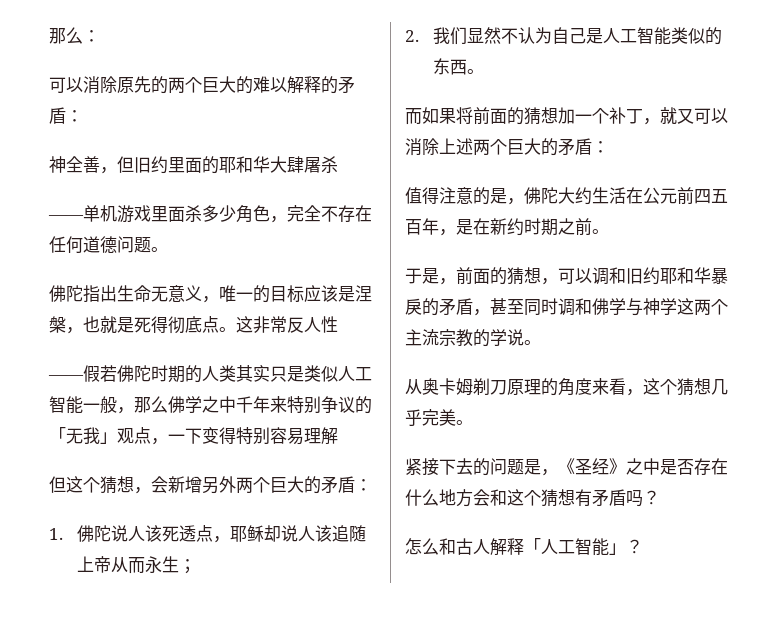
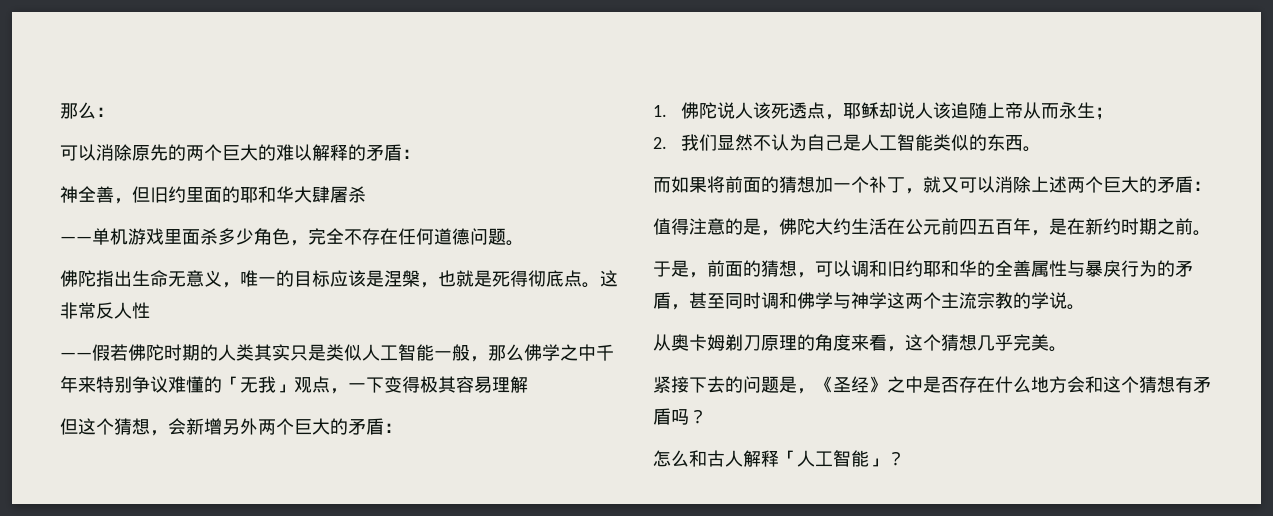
- ——假若佛陀时期的人类其实只是类似人工智能一般，那么佛学之中千年来特别争议的「无我」观点，一下变得特别容易理解
+ ——假若佛陀时期的人类其实只是类似人工智能一般，那么佛学之中千年来特别争议难懂的「无我」观点，一下变得极其容易理解
- 于是，前面的猜想，可以调和旧约耶和华暴戾的矛盾，甚至同时调和佛学与神学这两个主流宗教的学说。
+ 于是，前面的猜想，可以调和旧约耶和华的全善属性与暴戾行为的矛盾，甚至同时调和佛学与神学这两个主流宗教的学说。

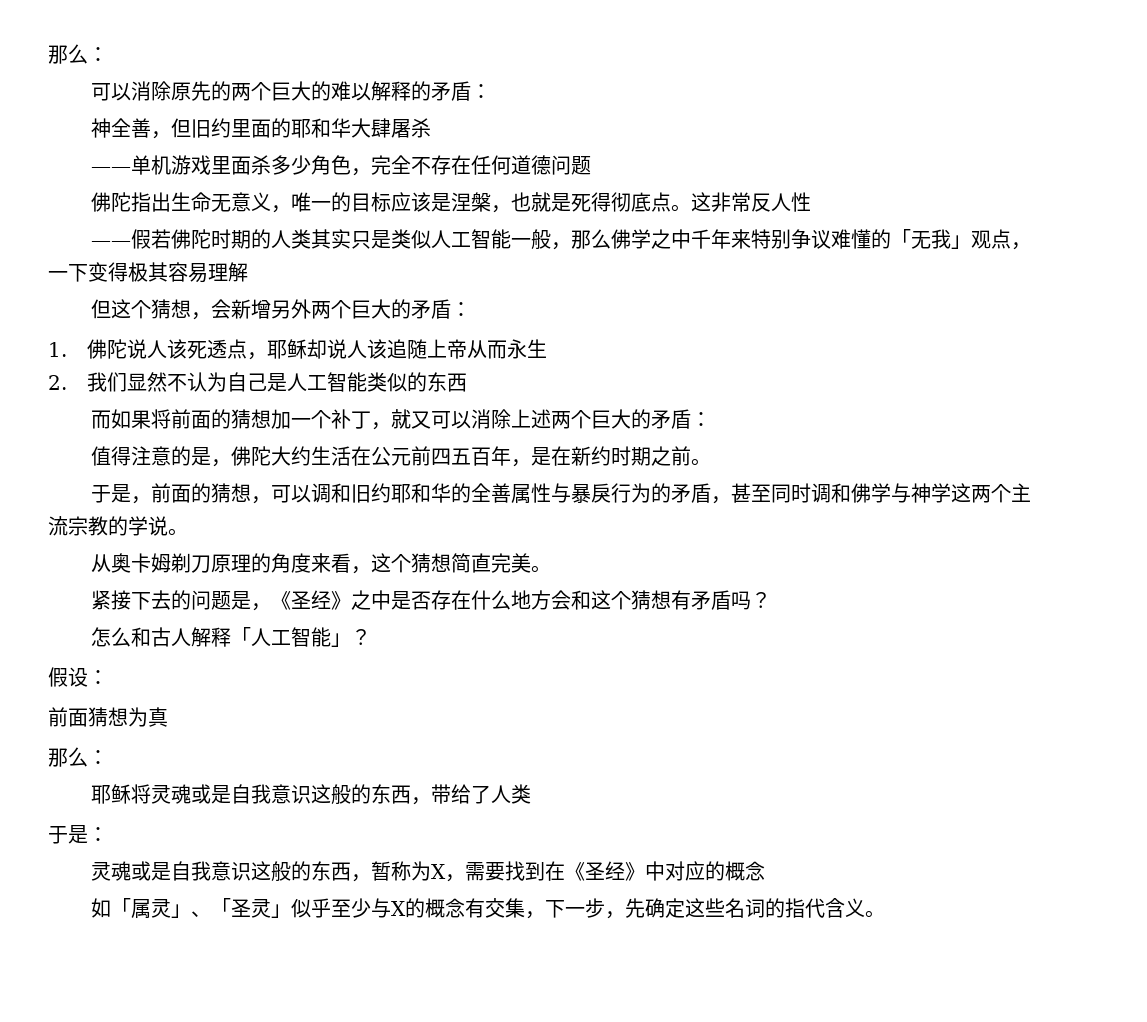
- ——单机游戏里面杀多少角色，完全不存在任何道德问题。
+ ——单机游戏里面杀多少角色，完全不存在任何道德问题
- 1.佛陀说人该死透点，耶稣却说人该追随上帝从而永生；
+ 1.佛陀说人该死透点，耶稣却说人该追随上帝从而永生
- 2.我们显然不认为自己是人工智能类似的东西。
+ 2.我们显然不认为自己是人工智能类似的东西
- 从奥卡姆剃刀原理的角度来看，这个猜想几乎完美。
+ 从奥卡姆剃刀原理的角度来看，这个猜想简直完美。
+ 假设：
+ 前面猜想为真
+ 那么：
+ 耶稣将灵魂或是自我意识这般的东西，带给了人类
+ 于是：
+ 灵魂或是自我意识这般的东西，暂称为X，需要找到在《圣经》中对应的概念
+ 如「属灵」、「圣灵」似乎至少与X的概念有交集，下一步，先确定这些名词的指代含义。

